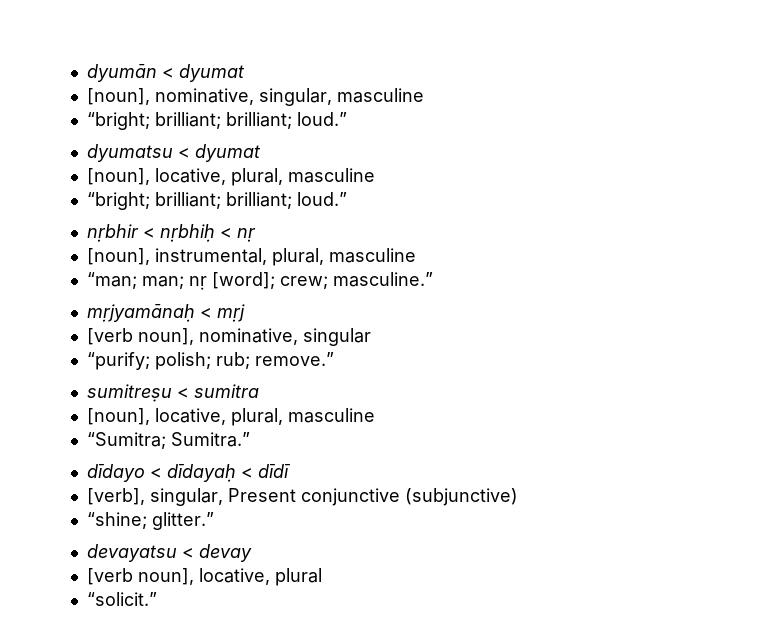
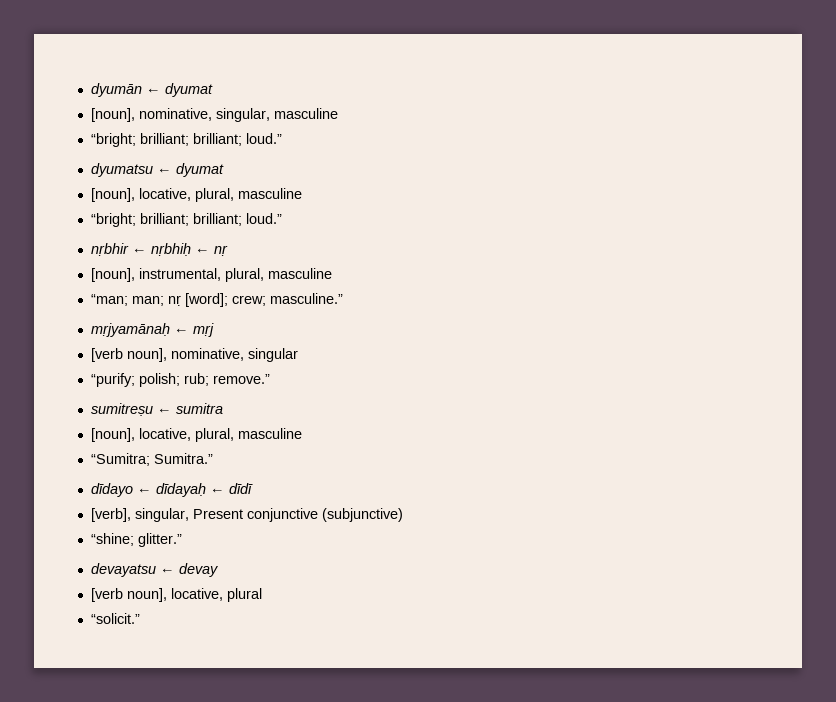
- dyumān < dyumat
+ dyumān ← dyumat
- dyumatsu < dyumat
+ dyumatsu ← dyumat
- nṛbhir < nṛbhiḥ < nṛ
+ nṛbhir ← nṛbhiḥ ← nṛ
- mṛjyamānaḥ < mṛj
+ mṛjyamānaḥ ← mṛj
- sumitreṣu < sumitra
+ sumitreṣu ← sumitra
- dīdayo < dīdayaḥ < dīdī
+ dīdayo ← dīdayaḥ ← dīdī
- devayatsu < devay
+ devayatsu ← devay

